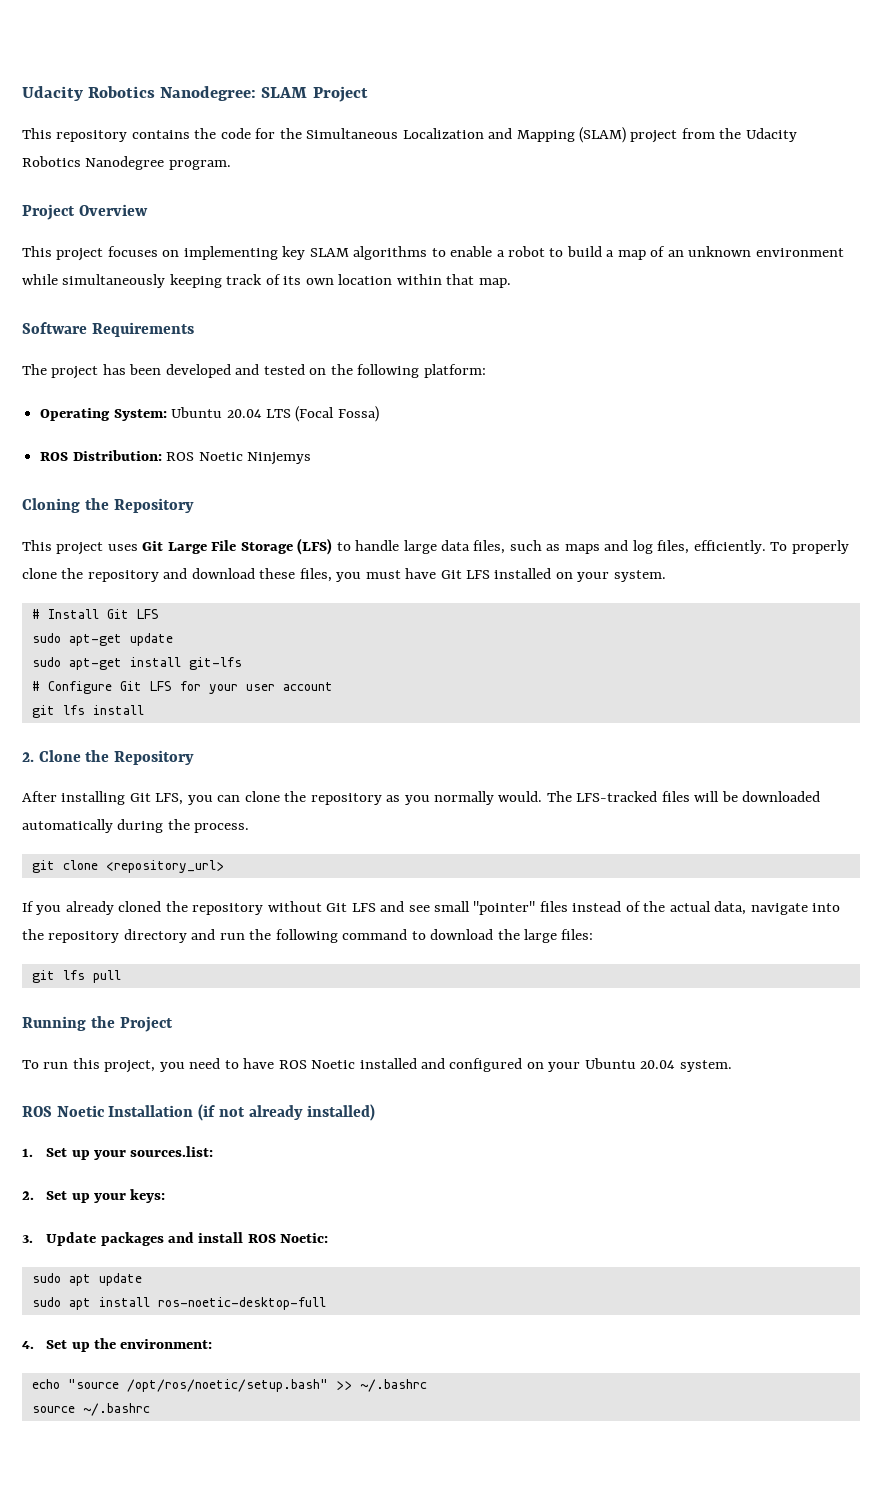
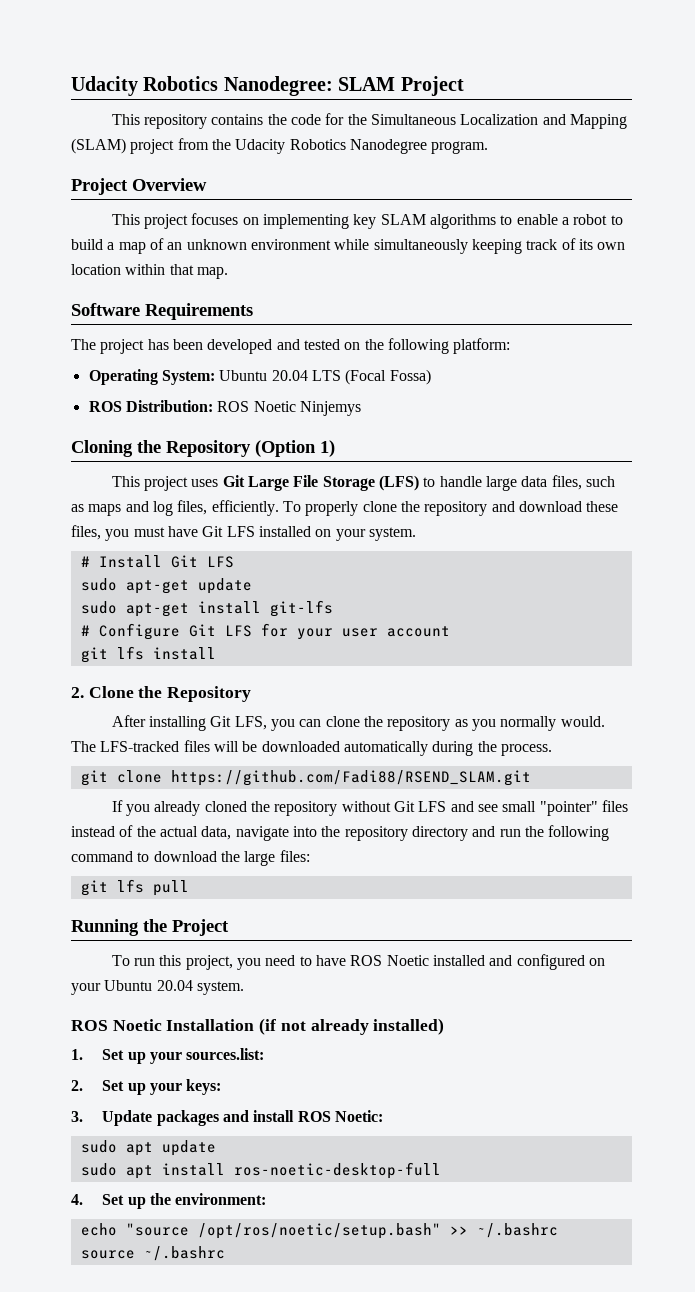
- Cloning the Repository
+ Cloning the Repository (Option 1)
- git clone <repository_url>
+ git clone https://github.com/Fadi88/RSEND_SLAM.git

